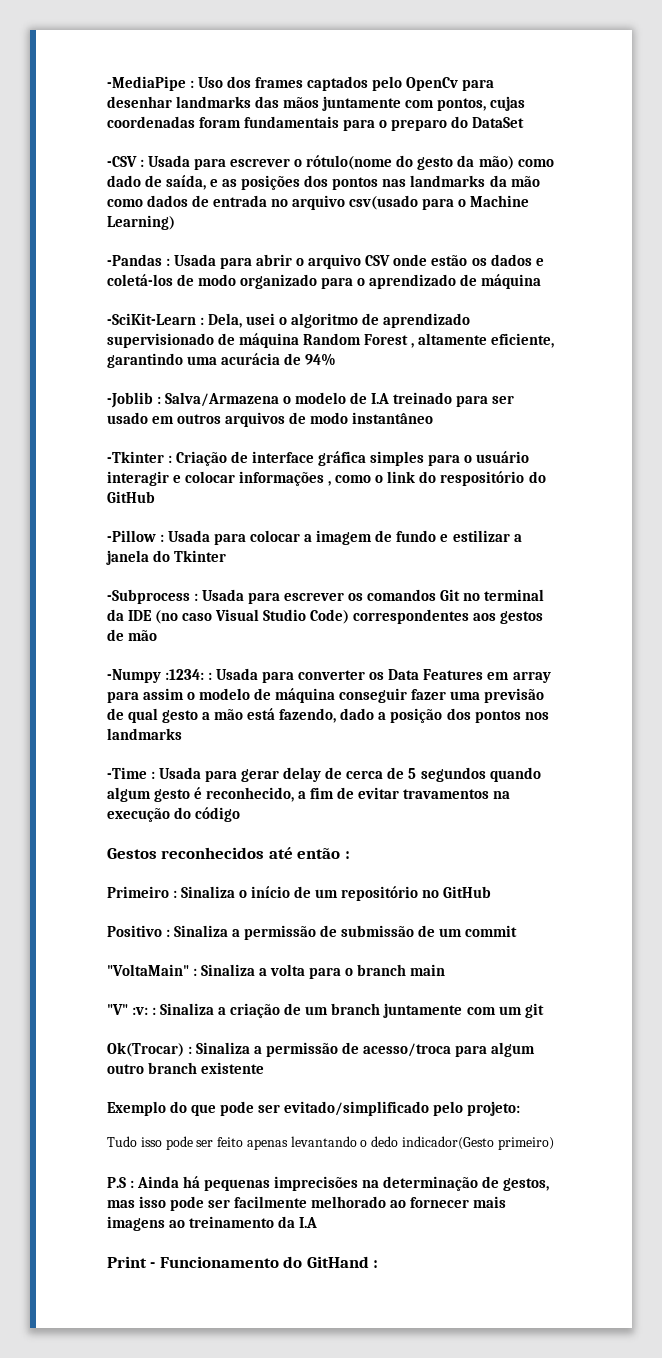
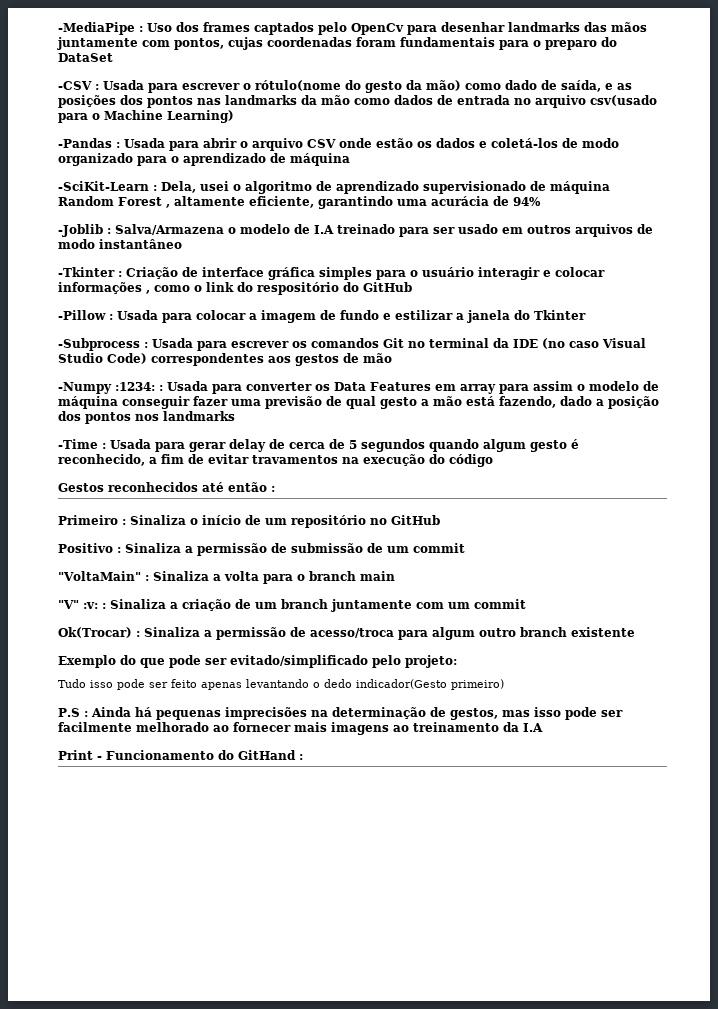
- "V" :v: : Sinaliza a criação de um branch juntamente com um git
+ "V" :v: : Sinaliza a criação de um branch juntamente com um commit

